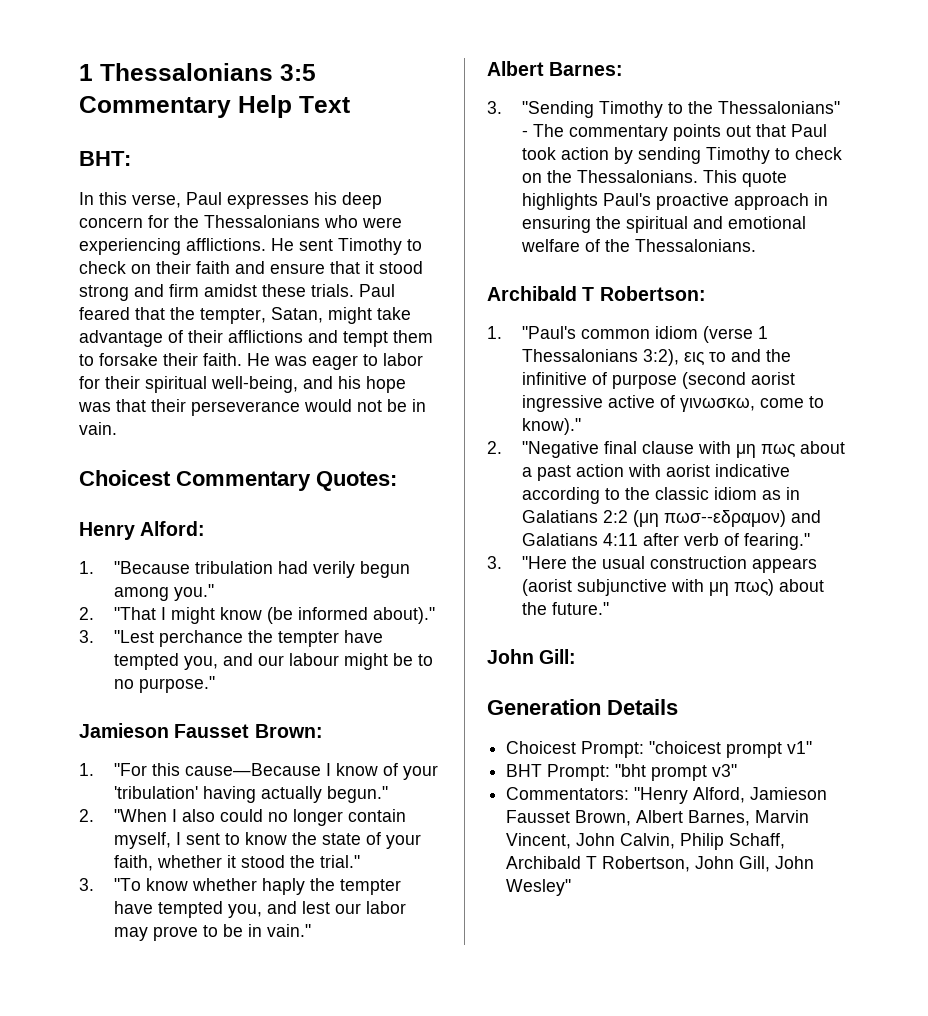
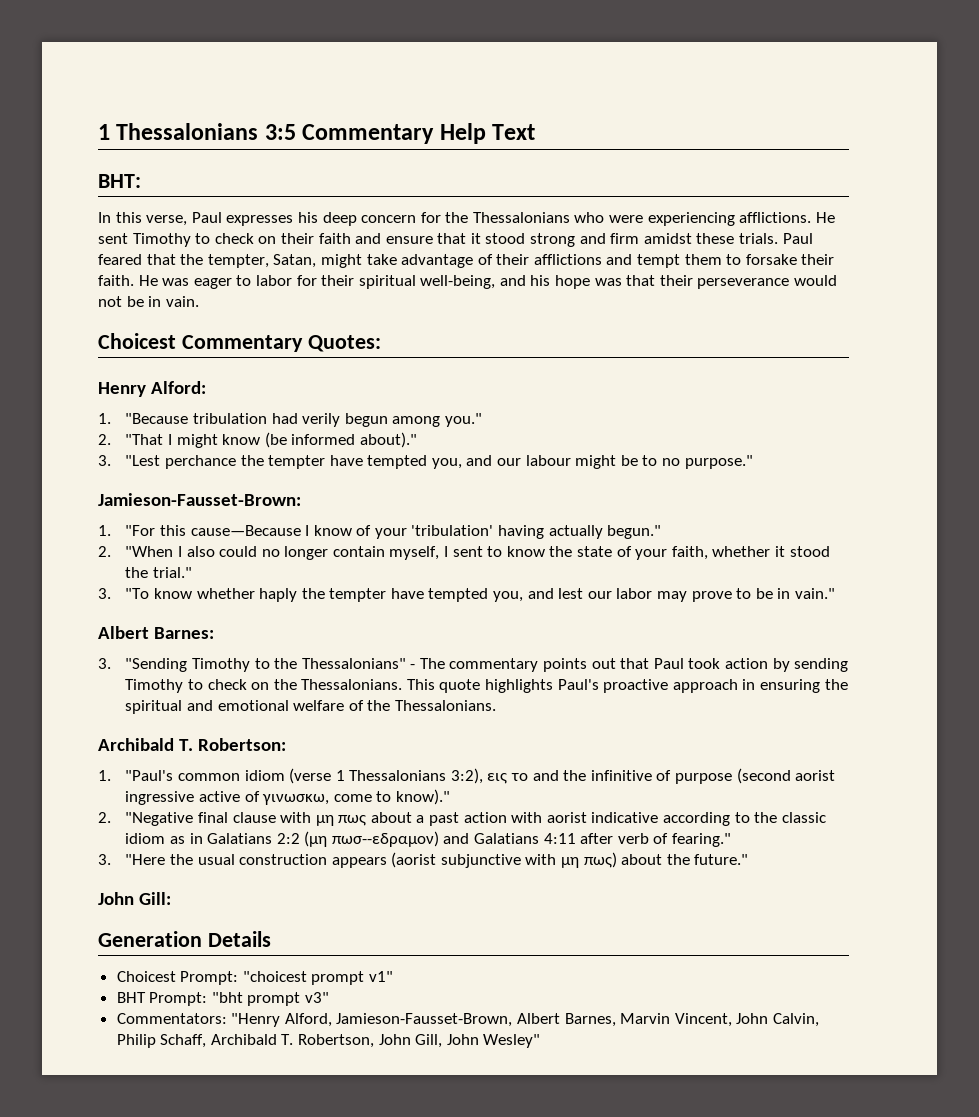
- Jamieson Fausset Brown:
+ Jamieson-Fausset-Brown:
- Archibald T Robertson:
+ Archibald T. Robertson:
- Commentators: "Henry Alford, Jamieson Fausset Brown, Albert Barnes, Marvin Vincent, John Calvin, Philip Schaff, Archibald T Robertson, John Gill, John Wesley"
+ Commentators: "Henry Alford, Jamieson-Fausset-Brown, Albert Barnes, Marvin Vincent, John Calvin, Philip Schaff, Archibald T. Robertson, John Gill, John Wesley"

